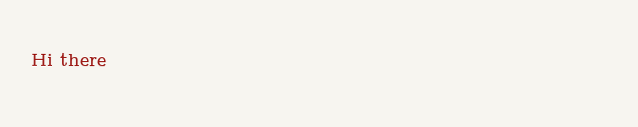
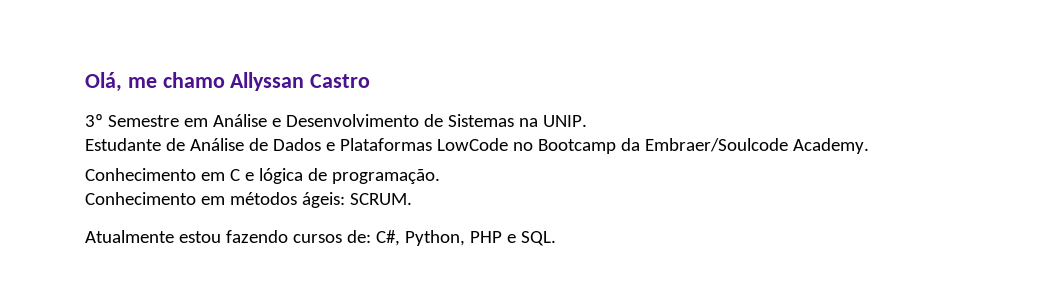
- Hi there
+ Olá, me chamo Allyssan Castro
+ 3º Semestre em Análise e Desenvolvimento de Sistemas na UNIP.
+ Estudante de Análise de Dados e Plataformas LowCode no Bootcamp da Embraer/Soulcode Academy.
+ Conhecimento em C e lógica de programação.
+ Conhecimento em métodos ágeis: SCRUM.
+ Atualmente estou fazendo cursos de: C#, Python, PHP e SQL.

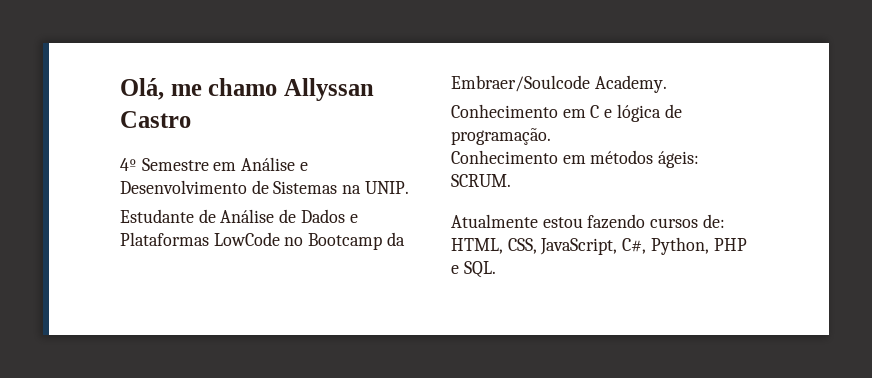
- 3º Semestre em Análise e Desenvolvimento de Sistemas na UNIP.
+ 4º Semestre em Análise e Desenvolvimento de Sistemas na UNIP.
- Atualmente estou fazendo cursos de: C#, Python, PHP e SQL.
+ Atualmente estou fazendo cursos de: HTML, CSS, JavaScript, C#, Python, PHP e SQL.

